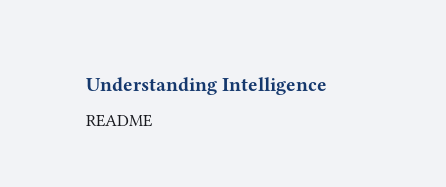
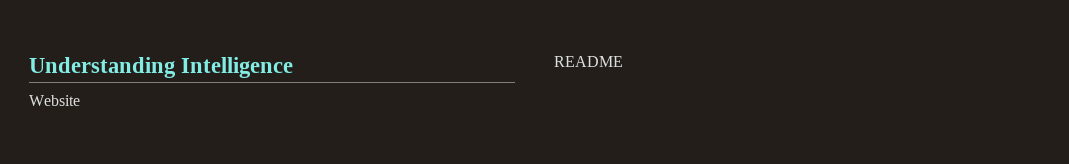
+ Website

